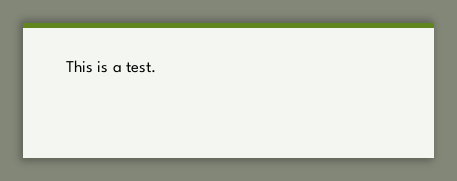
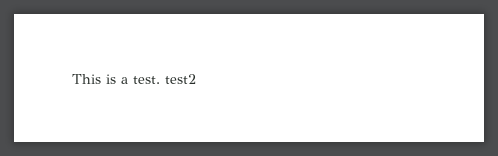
- This is a test.
+ This is a test. test2

